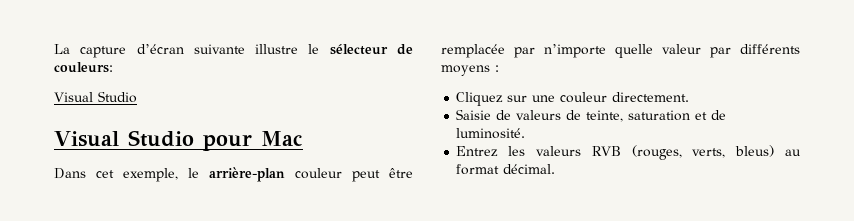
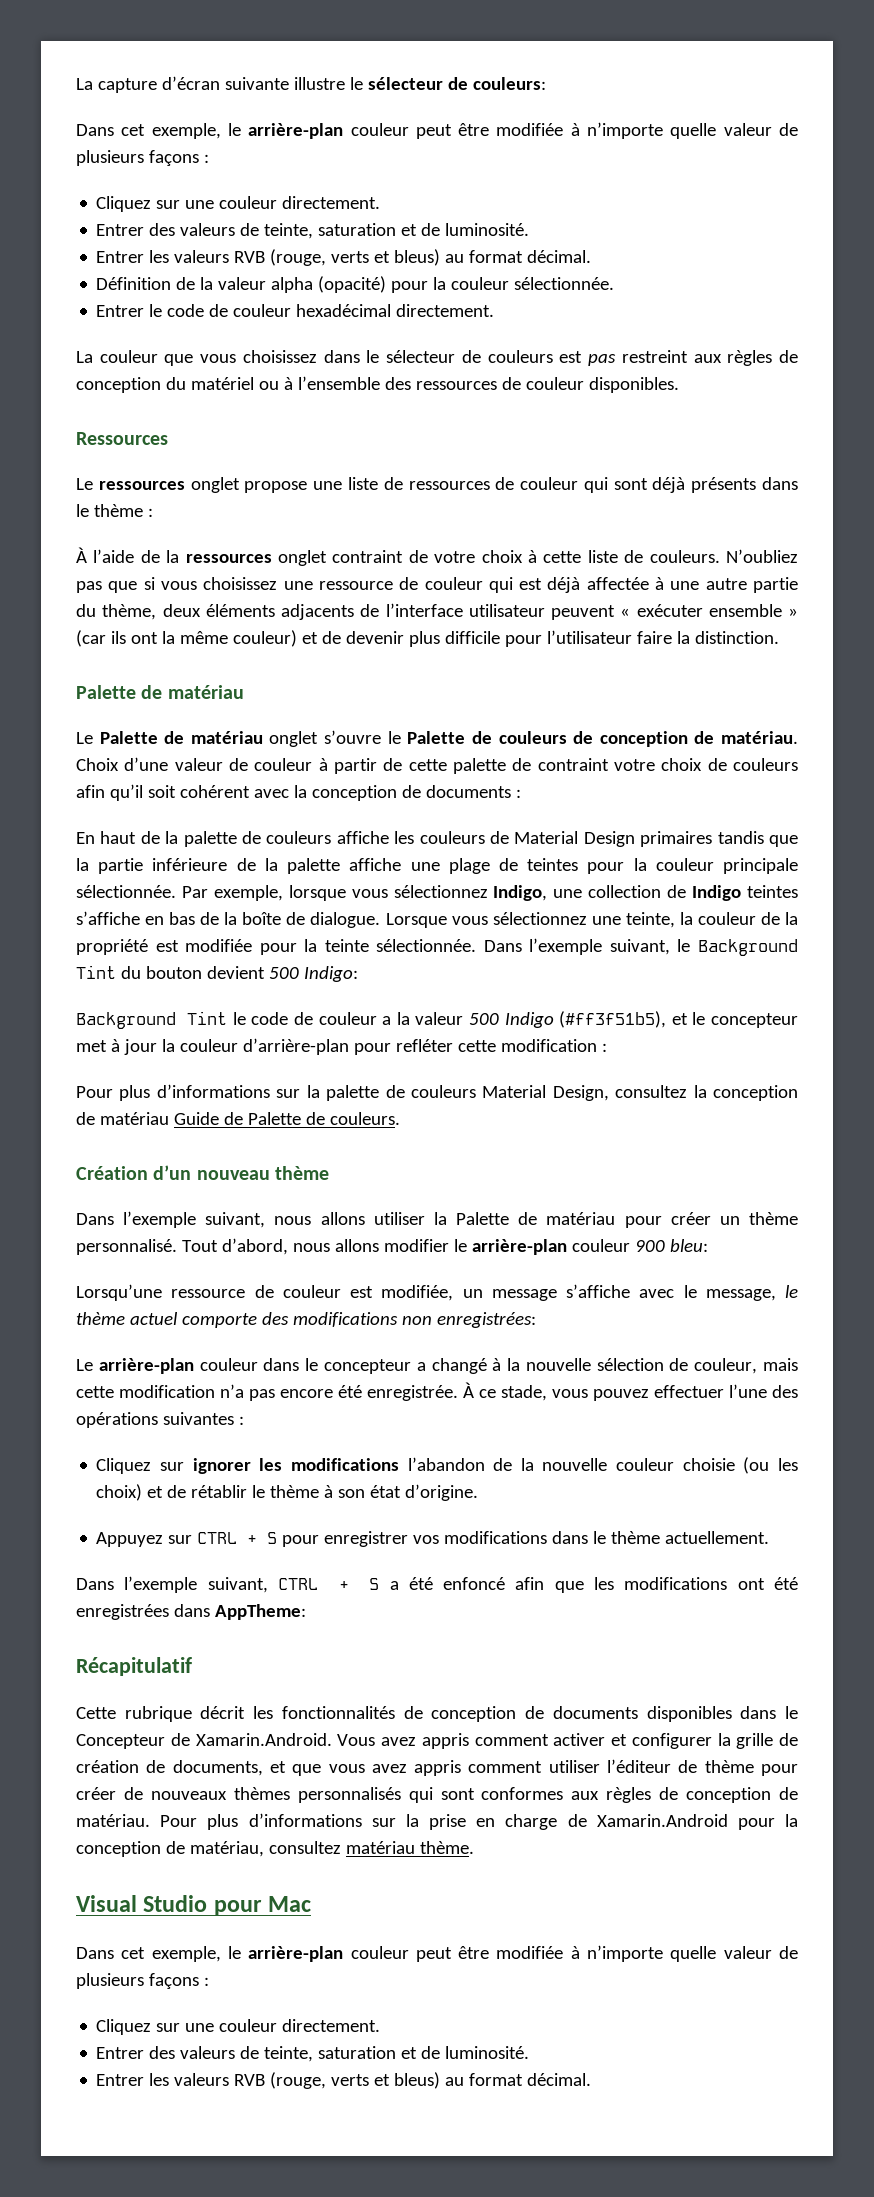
  La capture d’écran suivante illustre le sélecteur de couleurs:
- Visual Studio
+ Dans cet exemple, le arrière-plan couleur peut être modifiée à n’importe quelle valeur de plusieurs façons :
+ Cliquez sur une couleur directement.
+ Entrer des valeurs de teinte, saturation et de luminosité.
+ Entrer les valeurs RVB (rouge, verts et bleus) au format décimal.
+ Définition de la valeur alpha (opacité) pour la couleur sélectionnée.
+ Entrer le code de couleur hexadécimal directement.
+ La couleur que vous choisissez dans le sélecteur de couleurs est pas restreint aux règles de conception du matériel ou à l’ensemble des ressources de couleur disponibles.
+ Ressources
+ Le ressources onglet propose une liste de ressources de couleur qui sont déjà présents dans le thème :
+ À l’aide de la ressources onglet contraint de votre choix à cette liste de couleurs. N’oubliez pas que si vous choisissez une ressource de couleur qui est déjà affectée à une autre partie du thème, deux éléments adjacents de l’interface utilisateur peuvent « exécuter ensemble » (car ils ont la même couleur) et de devenir plus difficile pour l’utilisateur faire la distinction.
+ Palette de matériau
+ Le Palette de matériau onglet s’ouvre le Palette de couleurs de conception de matériau. Choix d’une valeur de couleur à partir de cette palette de contraint votre choix de couleurs afin qu’il soit cohérent avec la conception de documents :
+ En haut de la palette de couleurs affiche les couleurs de Material Design primaires tandis que la partie inférieure de la palette affiche une plage de teintes pour la couleur principale sélectionnée. Par exemple, lorsque vous sélectionnez Indigo, une collection de Indigo teintes s’affiche en bas de la boîte de dialogue. Lorsque vous sélectionnez une teinte, la couleur de la propriété est modifiée pour la teinte sélectionnée. Dans l’exemple suivant, le Background Tint du bouton devient 500 Indigo:
+ Background Tint le code de couleur a la valeur 500 Indigo (#ff3f51b5), et le concepteur met à jour la couleur d’arrière-plan pour refléter cette modification :
+ Pour plus d’informations sur la palette de couleurs Material Design, consultez la conception de matériau Guide de Palette de couleurs.
+ Création d’un nouveau thème
+ Dans l’exemple suivant, nous allons utiliser la Palette de matériau pour créer un thème personnalisé. Tout d’abord, nous allons modifier le arrière-plan couleur 900 bleu:
+ Lorsqu’une ressource de couleur est modifiée, un message s’affiche avec le message, le thème actuel comporte des modifications non enregistrées:
+ Le arrière-plan couleur dans le concepteur a changé à la nouvelle sélection de couleur, mais cette modification n’a pas encore été enregistrée. À ce stade, vous pouvez effectuer l’une des opérations suivantes :
+ Cliquez sur ignorer les modifications l’abandon de la nouvelle couleur choisie (ou les choix) et de rétablir le thème à son état d’origine.
+ Appuyez sur CTRL + S pour enregistrer vos modifications dans le thème actuellement.
+ Dans l’exemple suivant, CTRL + S a été enfoncé afin que les modifications ont été enregistrées dans AppTheme:
+ Récapitulatif
+ Cette rubrique décrit les fonctionnalités de conception de documents disponibles dans le Concepteur de Xamarin.Android. Vous avez appris comment activer et configurer la grille de création de documents, et que vous avez appris comment utiliser l’éditeur de thème pour créer de nouveaux thèmes personnalisés qui sont conformes aux règles de conception de matériau. Pour plus d’informations sur la prise en charge de Xamarin.Android pour la conception de matériau, consultez matériau thème.
  Visual Studio pour Mac
- Dans cet exemple, le arrière-plan couleur peut être remplacée par n’importe quelle valeur par différents moyens :
+ Dans cet exemple, le arrière-plan couleur peut être modifiée à n’importe quelle valeur de plusieurs façons :
  Cliquez sur une couleur directement.
- Saisie de valeurs de teinte, saturation et de luminosité.
- Entrez les valeurs RVB (rouges, verts, bleus) au format décimal.
+ Entrer des valeurs de teinte, saturation et de luminosité.
+ Entrer les valeurs RVB (rouge, verts et bleus) au format décimal.

